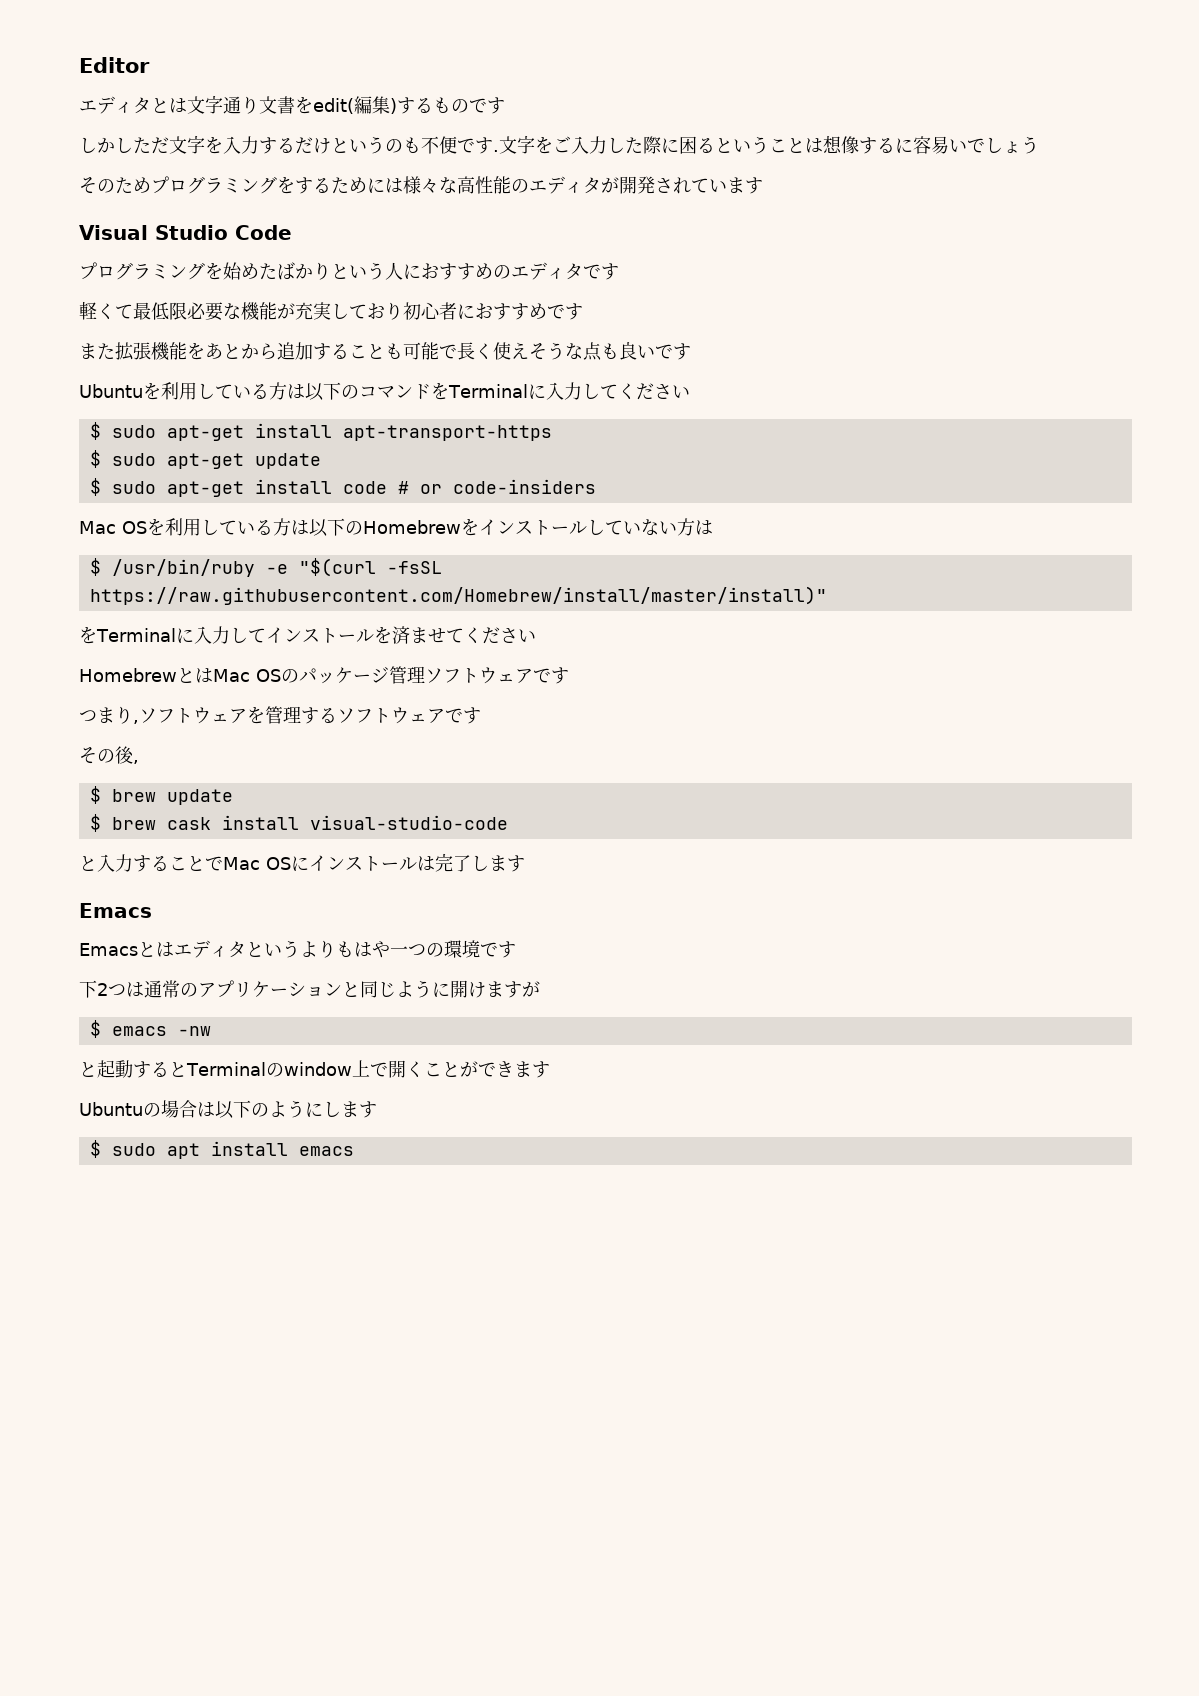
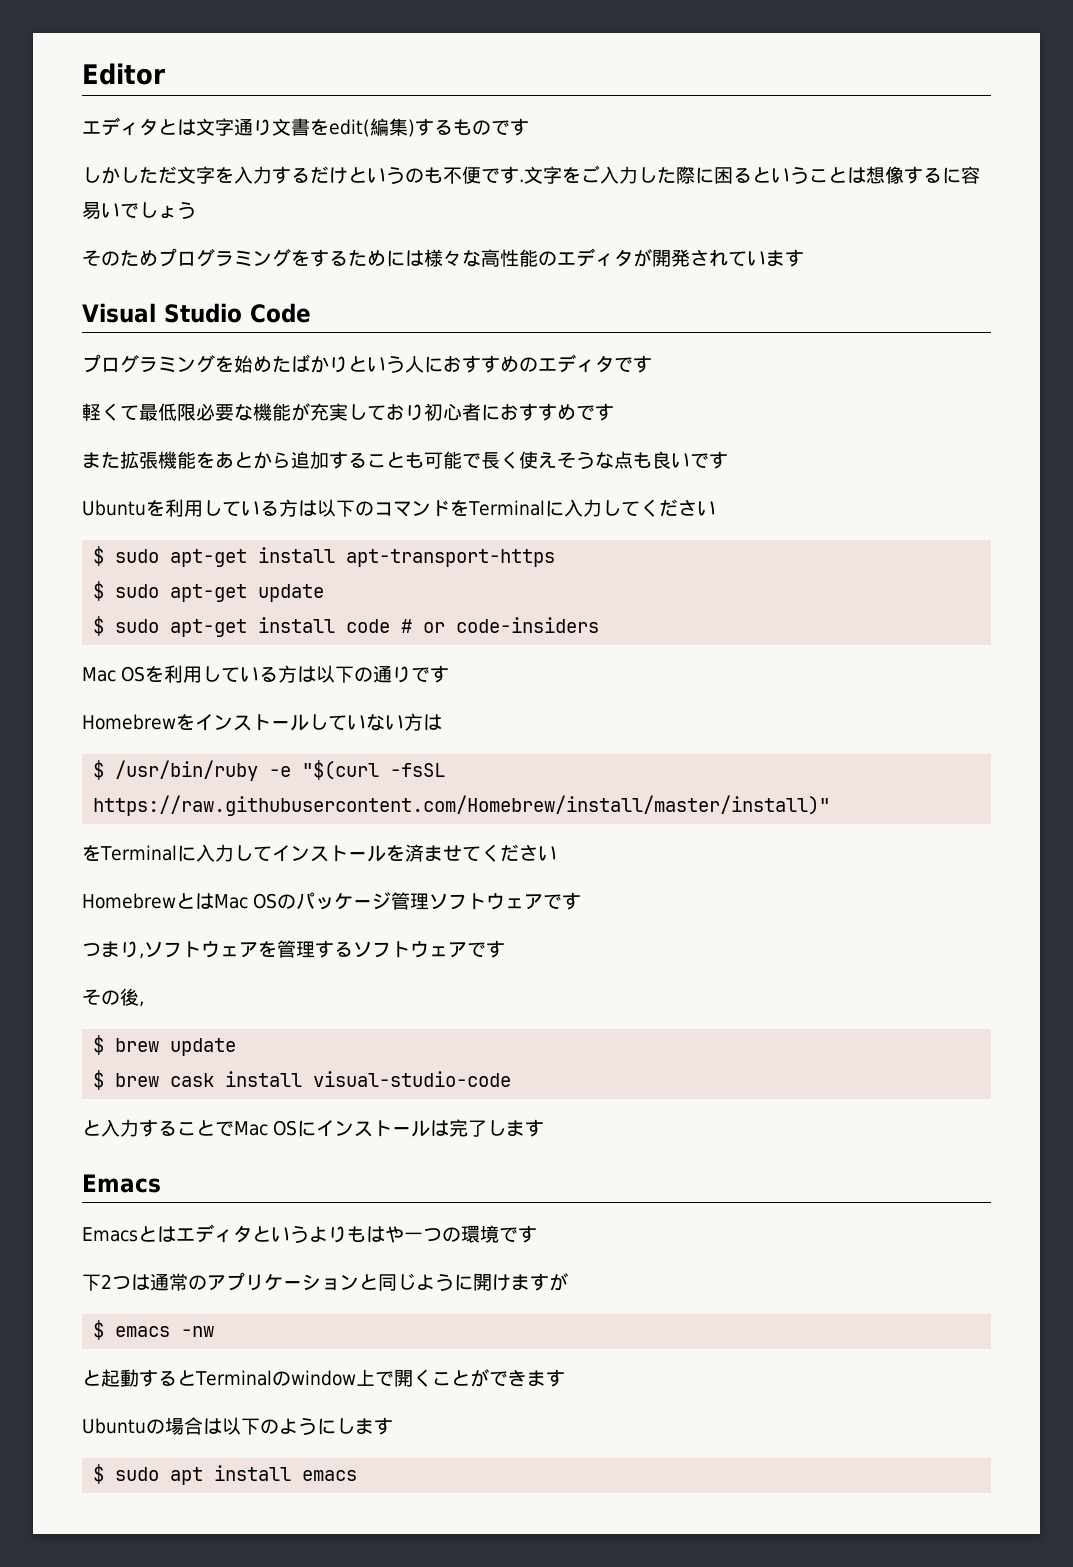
- Mac OSを利用している方は以下のHomebrewをインストールしていない方は
+ Mac OSを利用している方は以下の通りです
+ Homebrewをインストールしていない方は

